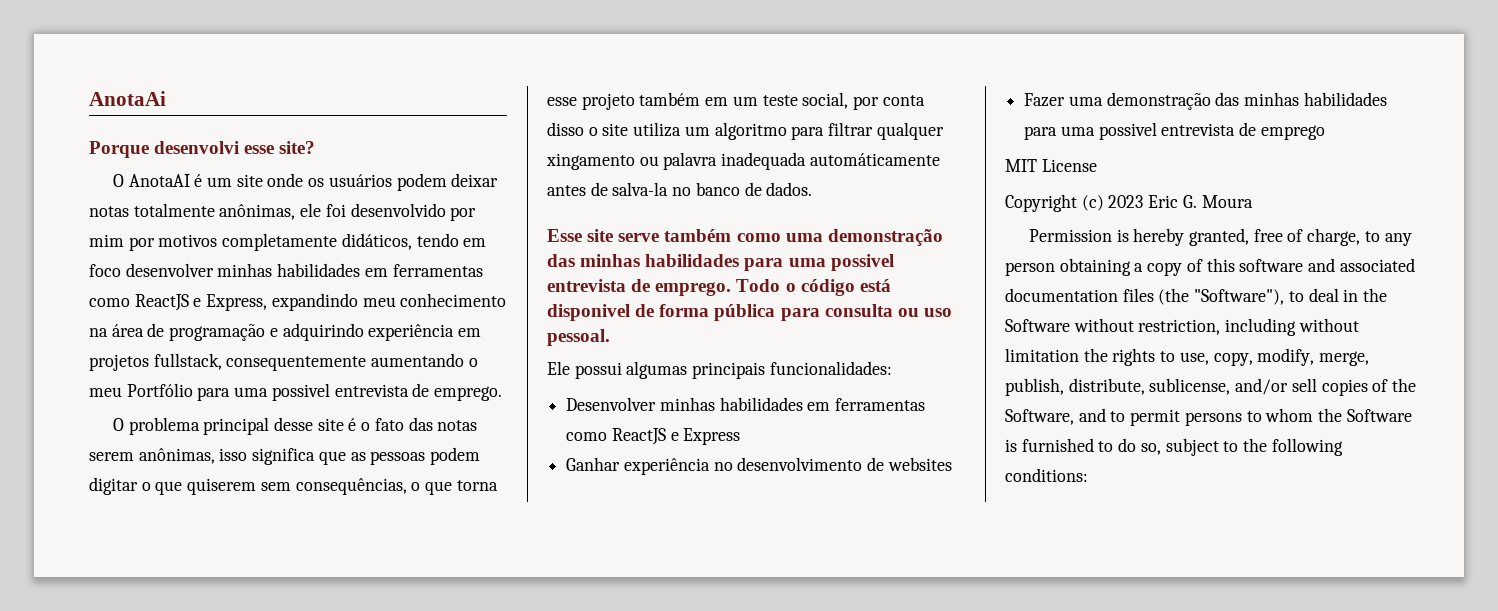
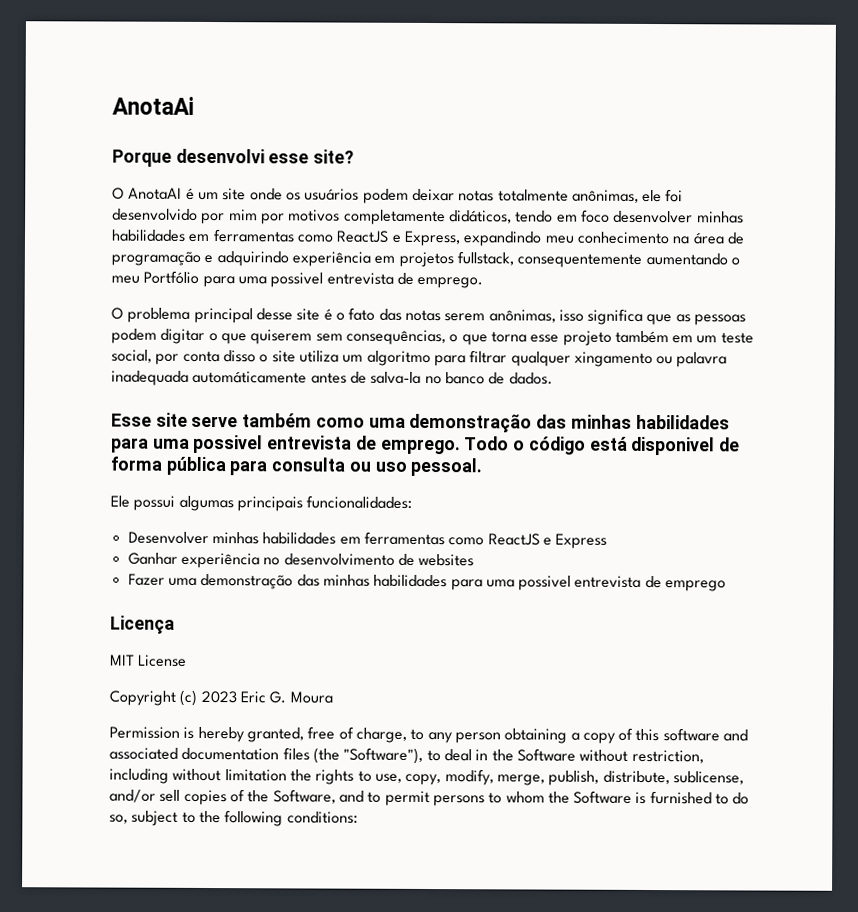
+ Licença

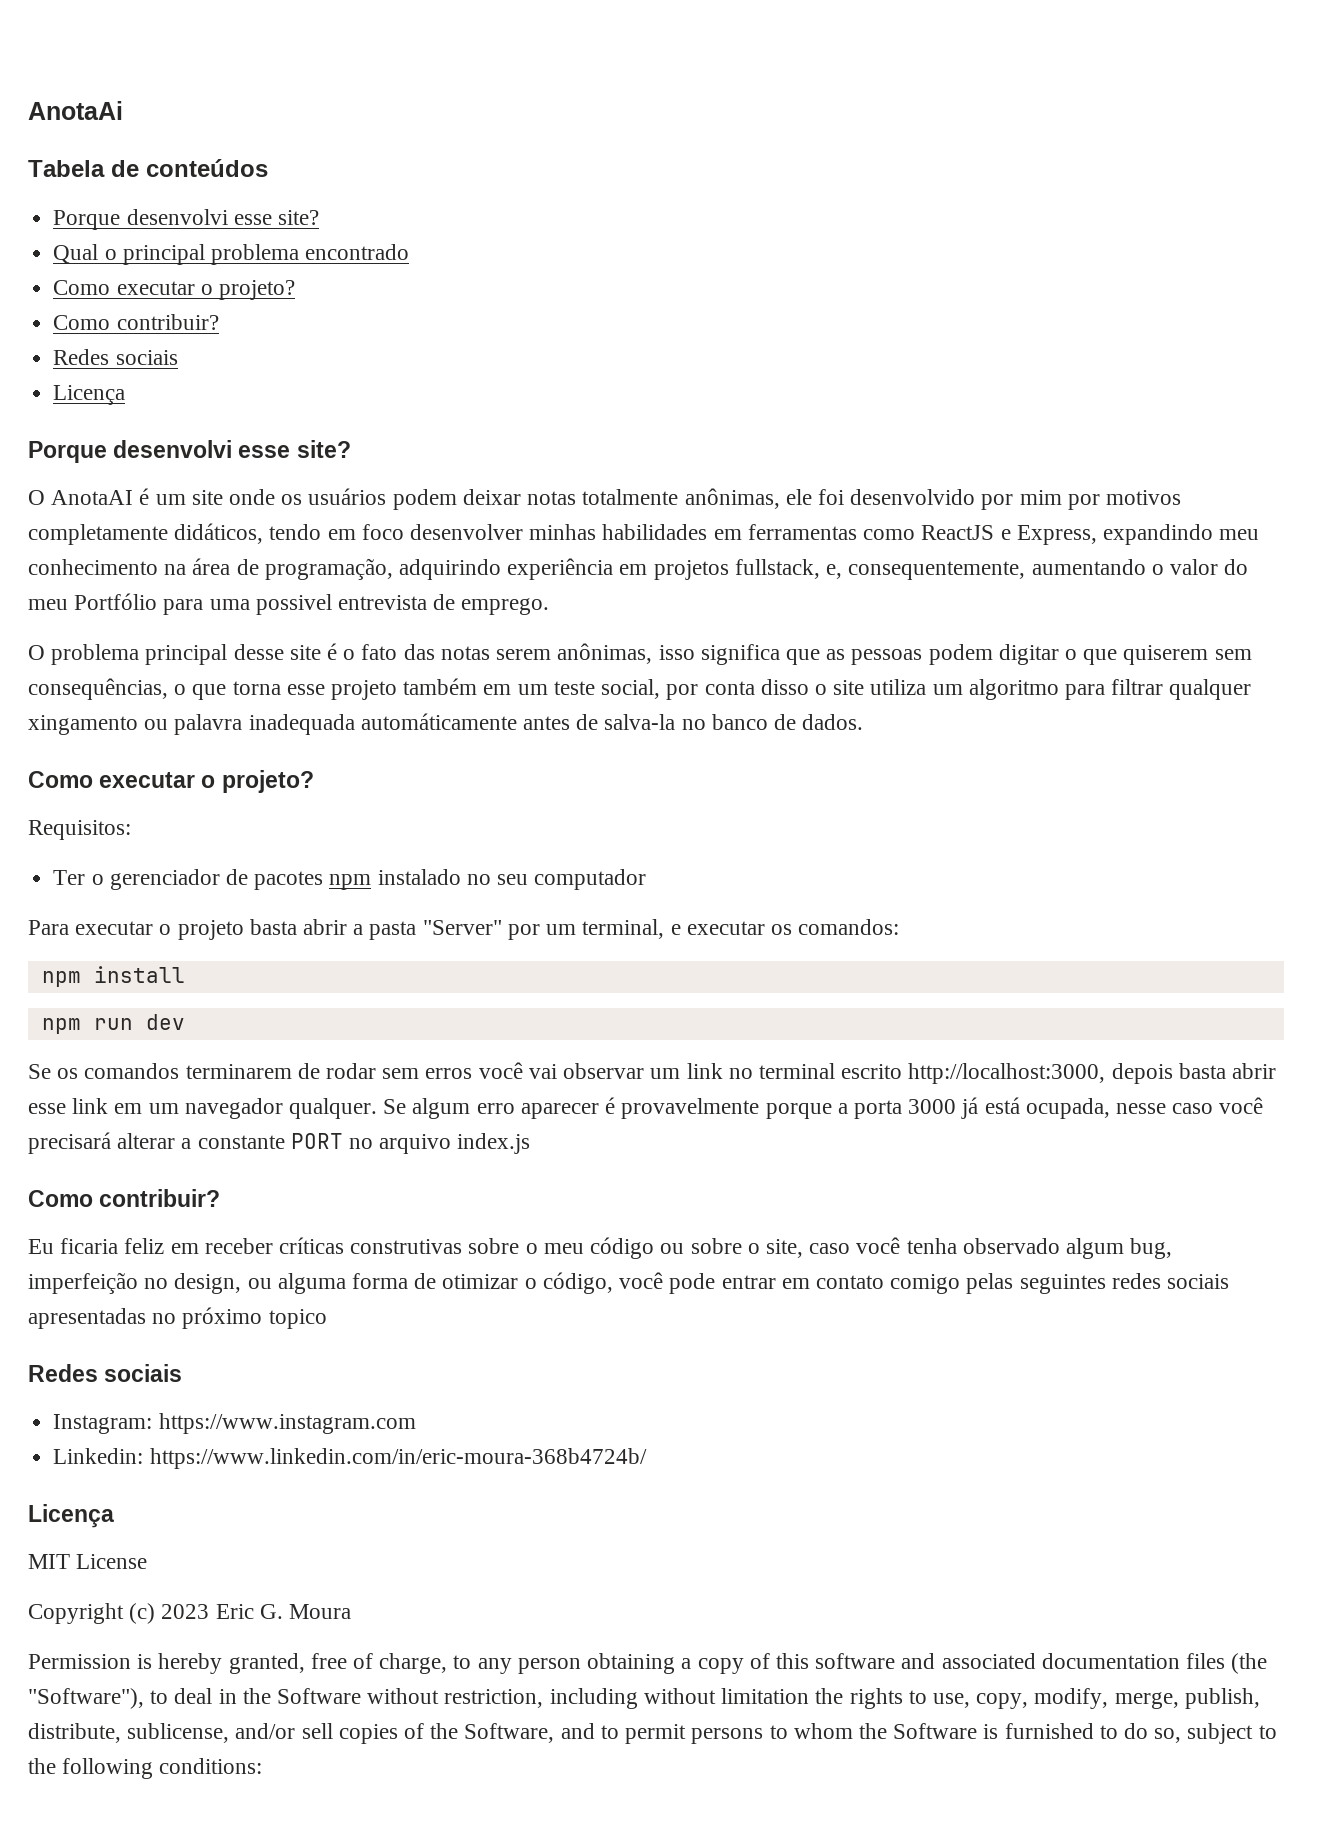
+ Tabela de conteúdos
+ Porque desenvolvi esse site?
+ Qual o principal problema encontrado
+ Como executar o projeto?
+ Como contribuir?
+ Redes sociais
+ Licença
- O AnotaAI é um site onde os usuários podem deixar notas totalmente anônimas, ele foi desenvolvido por mim por motivos completamente didáticos, tendo em foco desenvolver minhas habilidades em ferramentas como ReactJS e Express, expandindo meu conhecimento na área de programação e adquirindo experiência em projetos fullstack, consequentemente aumentando o meu Portfólio para uma possivel entrevista de emprego.
+ O AnotaAI é um site onde os usuários podem deixar notas totalmente anônimas, ele foi desenvolvido por mim por motivos completamente didáticos, tendo em foco desenvolver minhas habilidades em ferramentas como ReactJS e Express, expandindo meu conhecimento na área de programação, adquirindo experiência em projetos fullstack, e, consequentemente, aumentando o valor do meu Portfólio para uma possivel entrevista de emprego.
  O problema principal desse site é o fato das notas serem anônimas, isso significa que as pessoas podem digitar o que quiserem sem consequências, o que torna esse projeto também em um teste social, por conta disso o site utiliza um algoritmo para filtrar qualquer xingamento ou palavra inadequada automáticamente antes de salva-la no banco de dados.
- Esse site serve também como uma demonstração das minhas habilidades para uma possivel entrevista de emprego. Todo o código está disponivel de forma pública para consulta ou uso pessoal.
- Ele possui algumas principais funcionalidades:
- Desenvolver minhas habilidades em ferramentas como ReactJS e Express
- Ganhar experiência no desenvolvimento de websites
- Fazer uma demonstração das minhas habilidades para uma possivel entrevista de emprego
+ Como executar o projeto?
+ Requisitos:
+ Ter o gerenciador de pacotes npm instalado no seu computador
+ Para executar o projeto basta abrir a pasta "Server" por um terminal, e executar os comandos:
+ npm install
+ npm run dev
+ Se os comandos terminarem de rodar sem erros você vai observar um link no terminal escrito http://localhost:3000, depois basta abrir esse link em um navegador qualquer. Se algum erro aparecer é provavelmente porque a porta 3000 já está ocupada, nesse caso você precisará alterar a constante PORT no arquivo index.js
+ Como contribuir?
+ Eu ficaria feliz em receber críticas construtivas sobre o meu código ou sobre o site, caso você tenha observado algum bug, imperfeição no design, ou alguma forma de otimizar o código, você pode entrar em contato comigo pelas seguintes redes sociais apresentadas no próximo topico
+ Redes sociais
+ Instagram: https://www.instagram.com
+ Linkedin: https://www.linkedin.com/in/eric-moura-368b4724b/

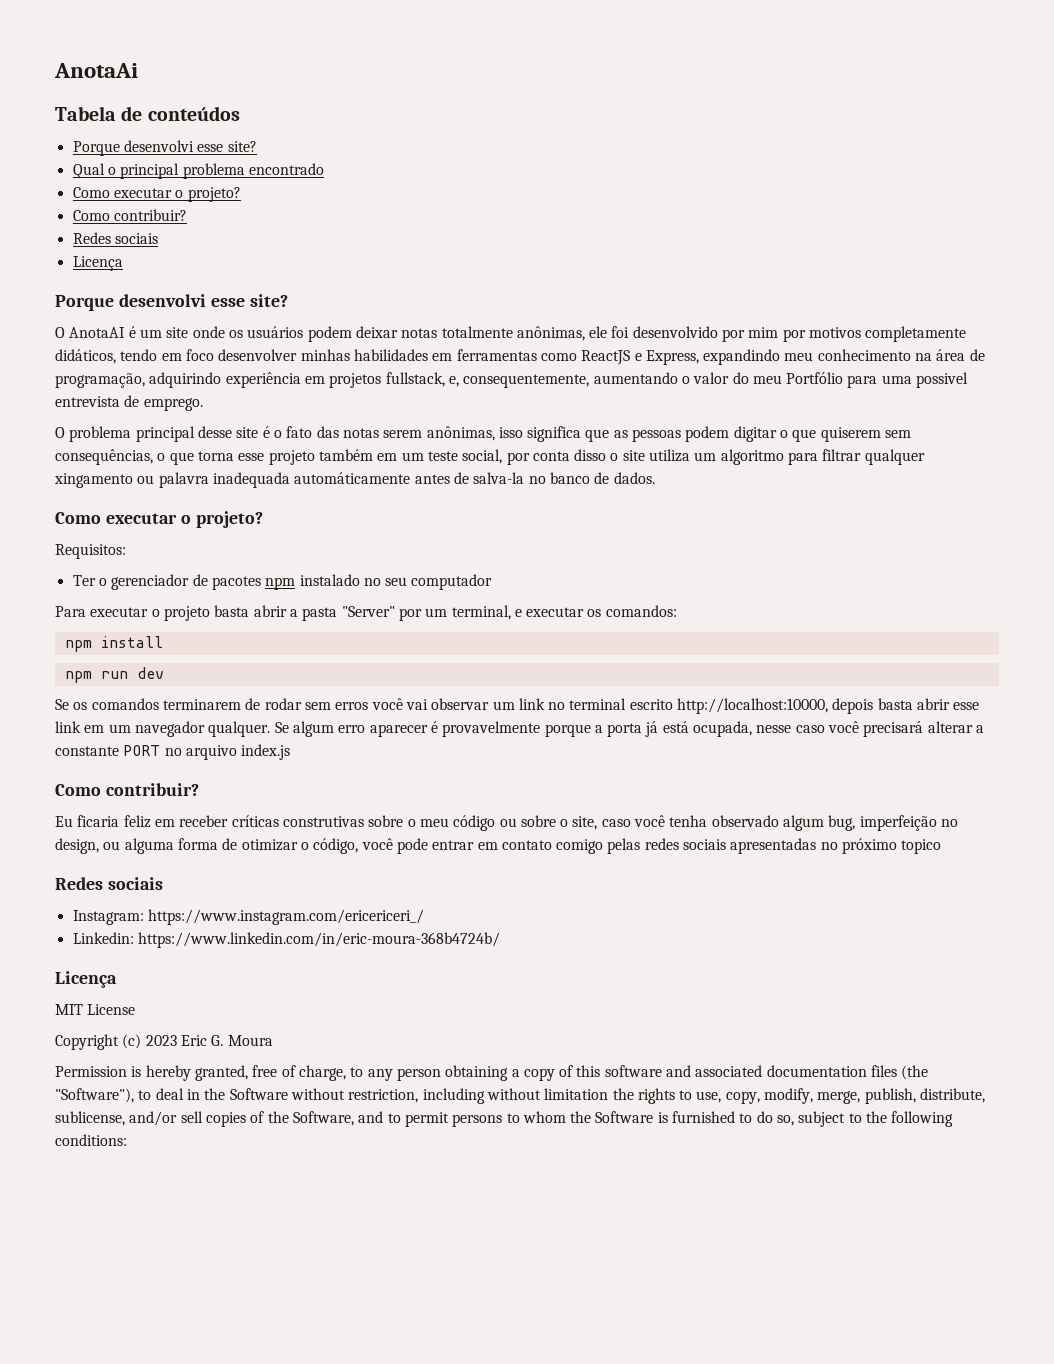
- Se os comandos terminarem de rodar sem erros você vai observar um link no terminal escrito http://localhost:3000, depois basta abrir esse link em um navegador qualquer.
+ Se os comandos terminarem de rodar sem erros você vai observar um link no terminal escrito http://localhost:10000, depois basta abrir esse link em um navegador qualquer.
- Se algum erro aparecer é provavelmente porque a porta 3000 já está ocupada, nesse caso você precisará alterar a constante PORT no arquivo index.js
+ Se algum erro aparecer é provavelmente porque a porta já está ocupada, nesse caso você precisará alterar a constante PORT no arquivo index.js
- Eu ficaria feliz em receber críticas construtivas sobre o meu código ou sobre o site, caso você tenha observado algum bug, imperfeição no design, ou alguma forma de otimizar o código, você pode entrar em contato comigo pelas seguintes redes sociais apresentadas no próximo topico
+ Eu ficaria feliz em receber críticas construtivas sobre o meu código ou sobre o site, caso você tenha observado algum bug, imperfeição no design, ou alguma forma de otimizar o código, você pode entrar em contato comigo pelas redes sociais apresentadas no próximo topico
- Instagram: https://www.instagram.com
+ Instagram: https://www.instagram.com/ericericeri_/

